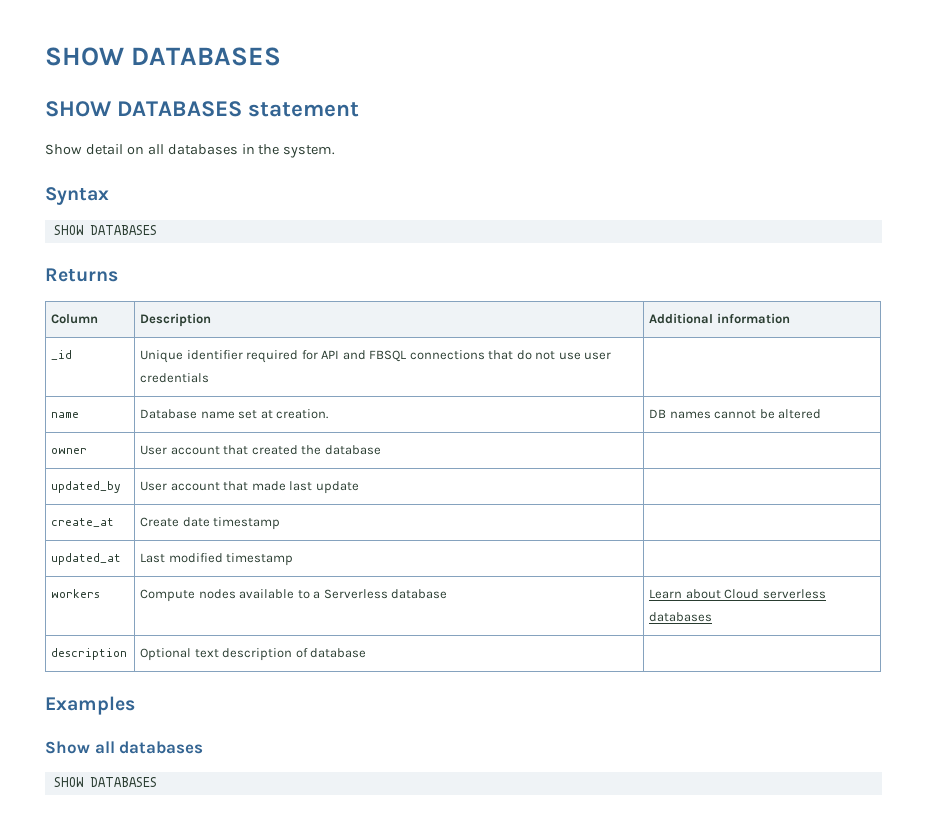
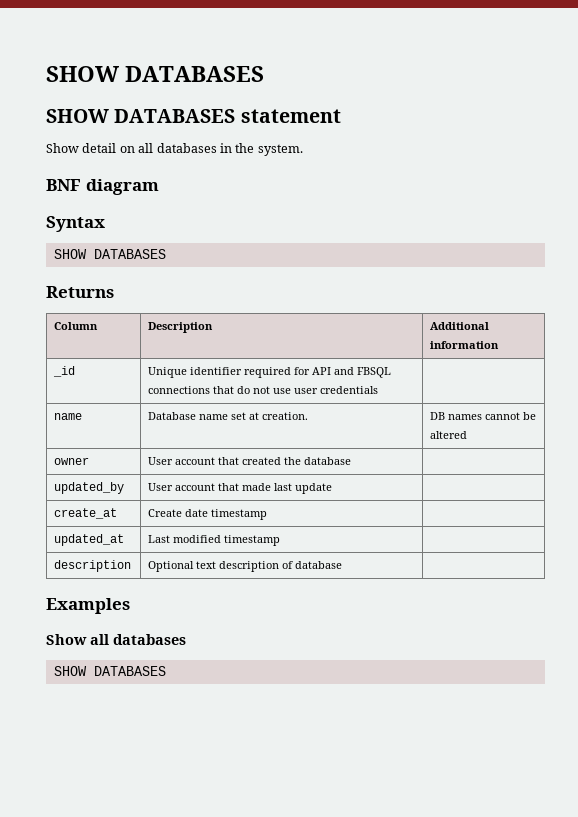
+ BNF diagram
- workers | Compute nodes available to a Serverless database | Learn about Cloud serverless databases

